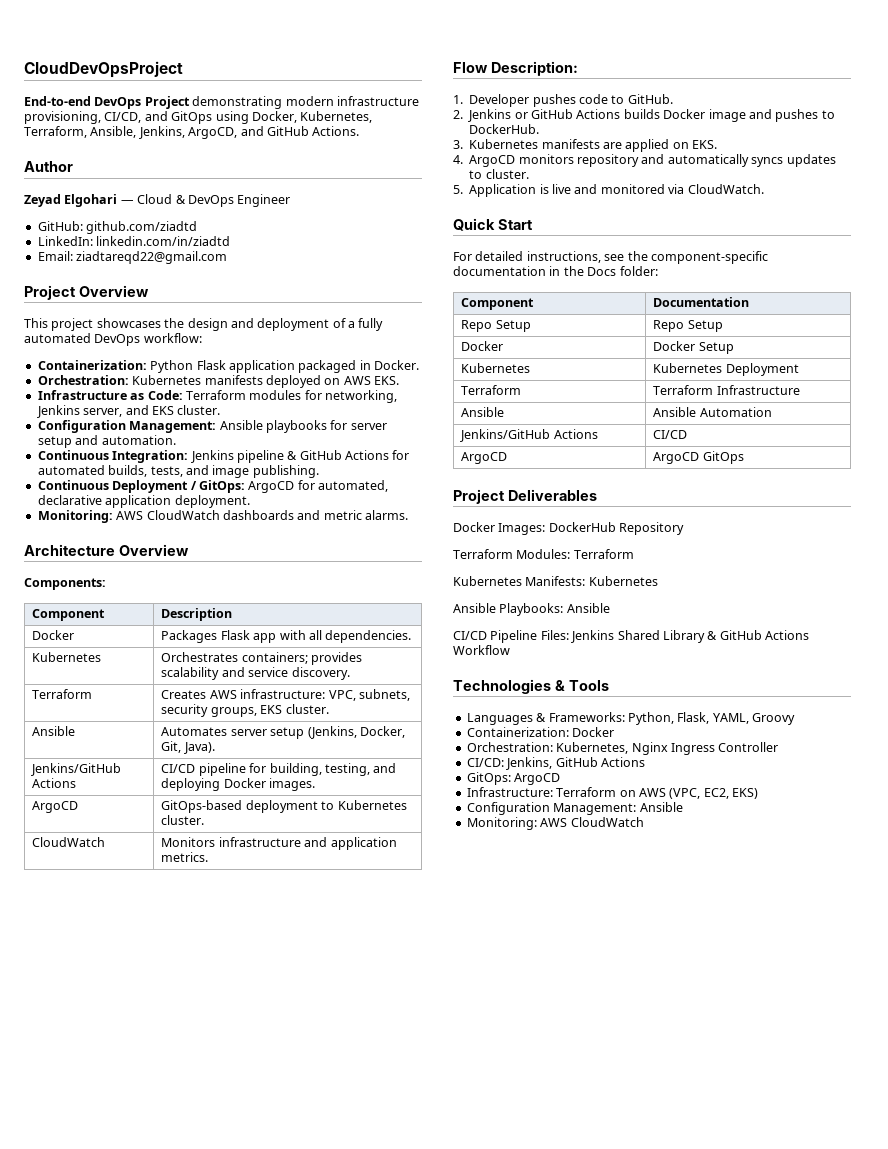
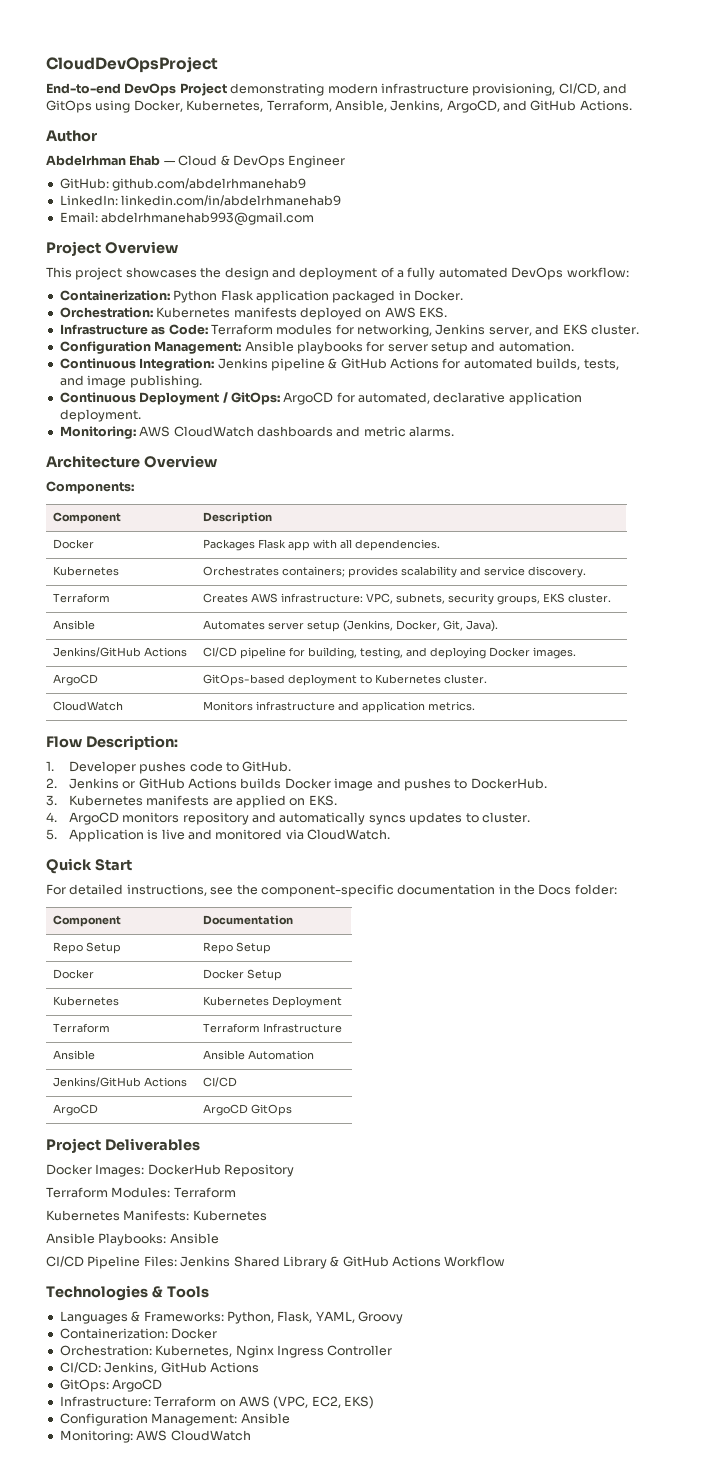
- Zeyad Elgohari — Cloud & DevOps Engineer
+ Abdelrhman Ehab — Cloud & DevOps Engineer
- GitHub: github.com/ziadtd
+ GitHub: github.com/abdelrhmanehab9
- LinkedIn: linkedin.com/in/ziadtd
+ LinkedIn: linkedin.com/in/abdelrhmanehab9
- Email: ziadtareqd22@gmail.com
+ Email: abdelrhmanehab993@gmail.com

